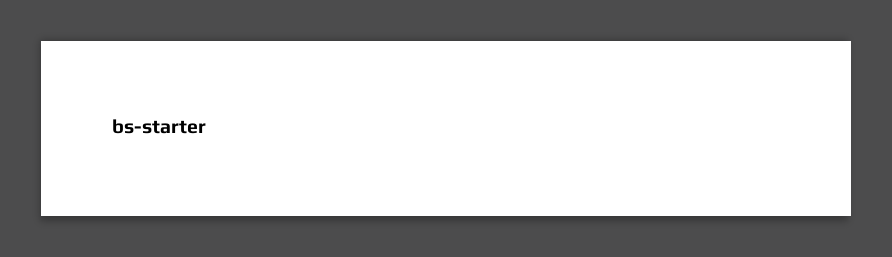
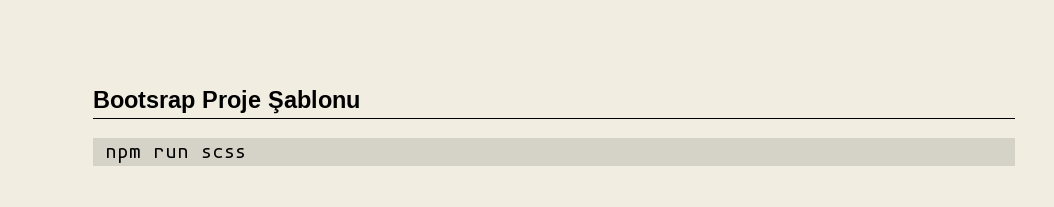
- bs-starter
+ Bootsrap Proje Şablonu
+ npm run scss

